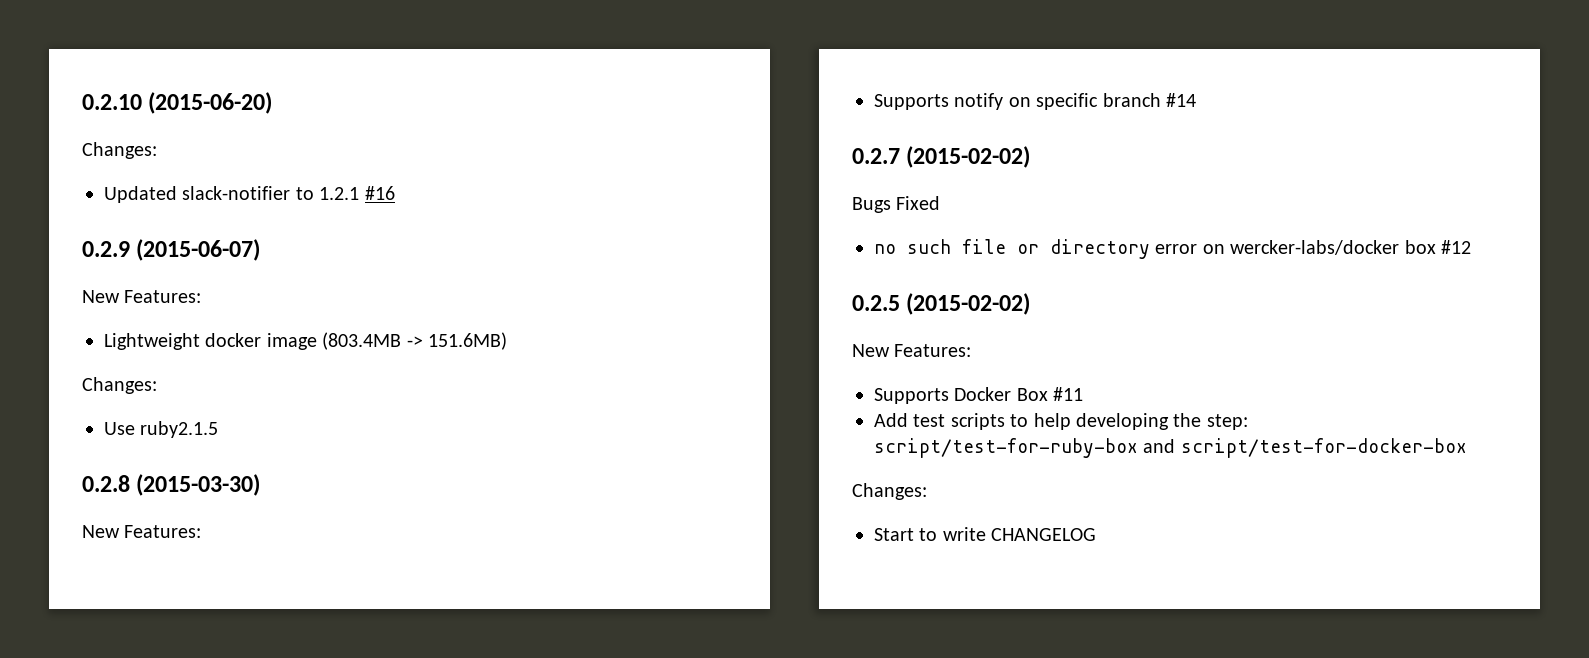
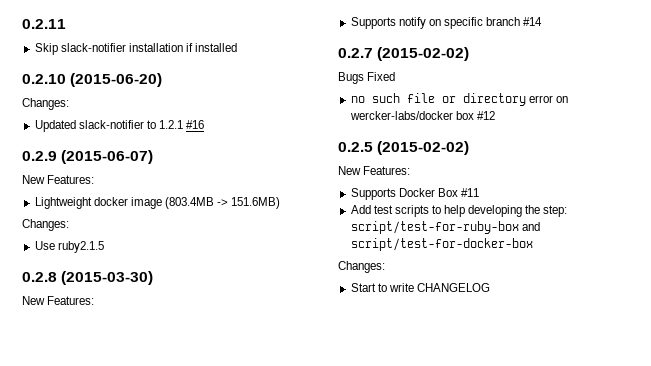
+ 0.2.11
+ Skip slack-notifier installation if installed

